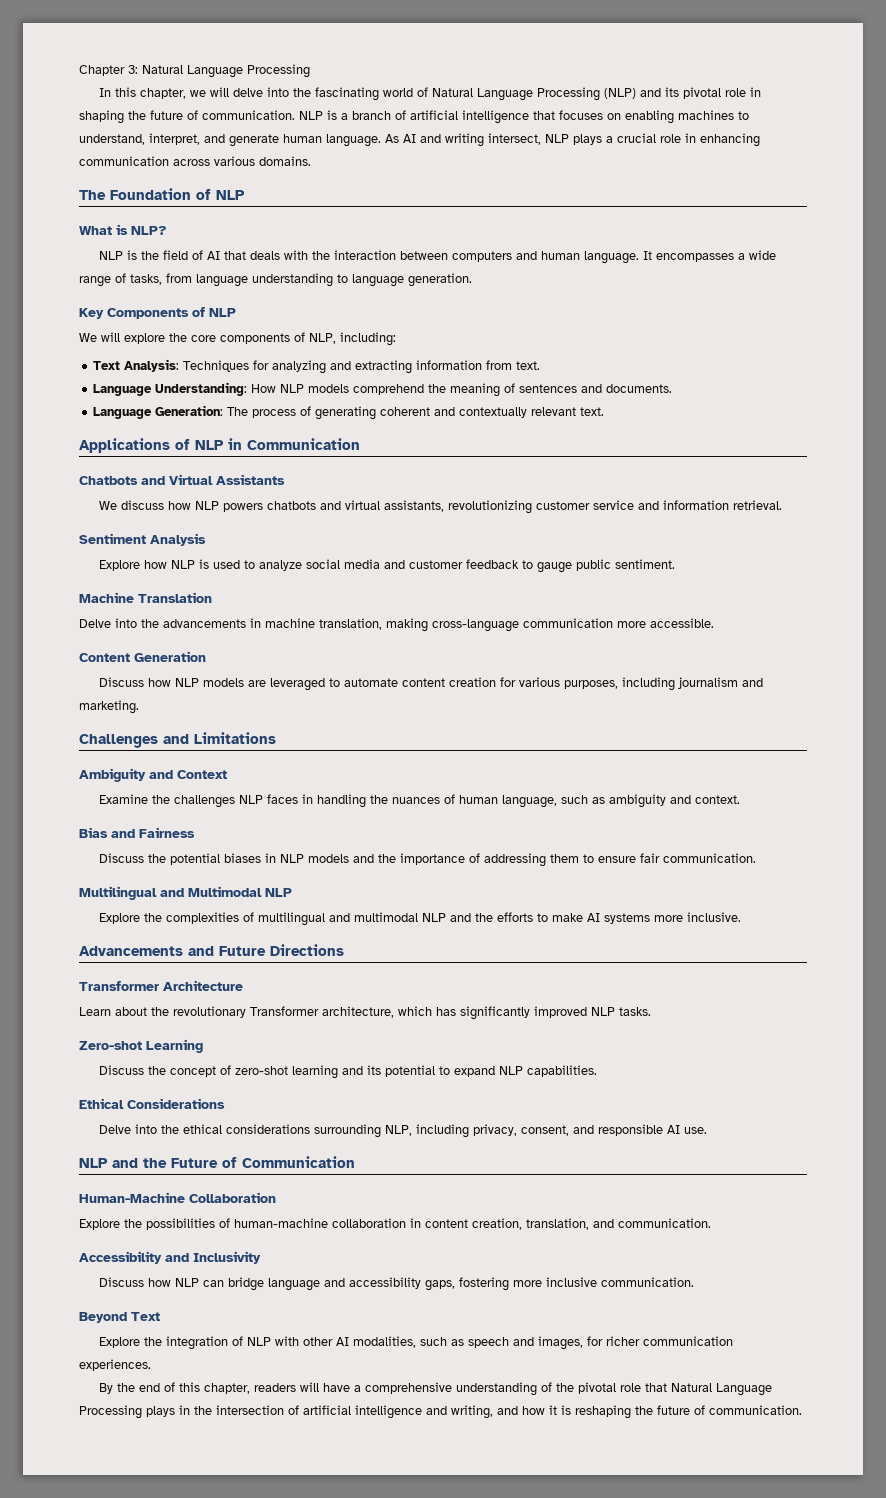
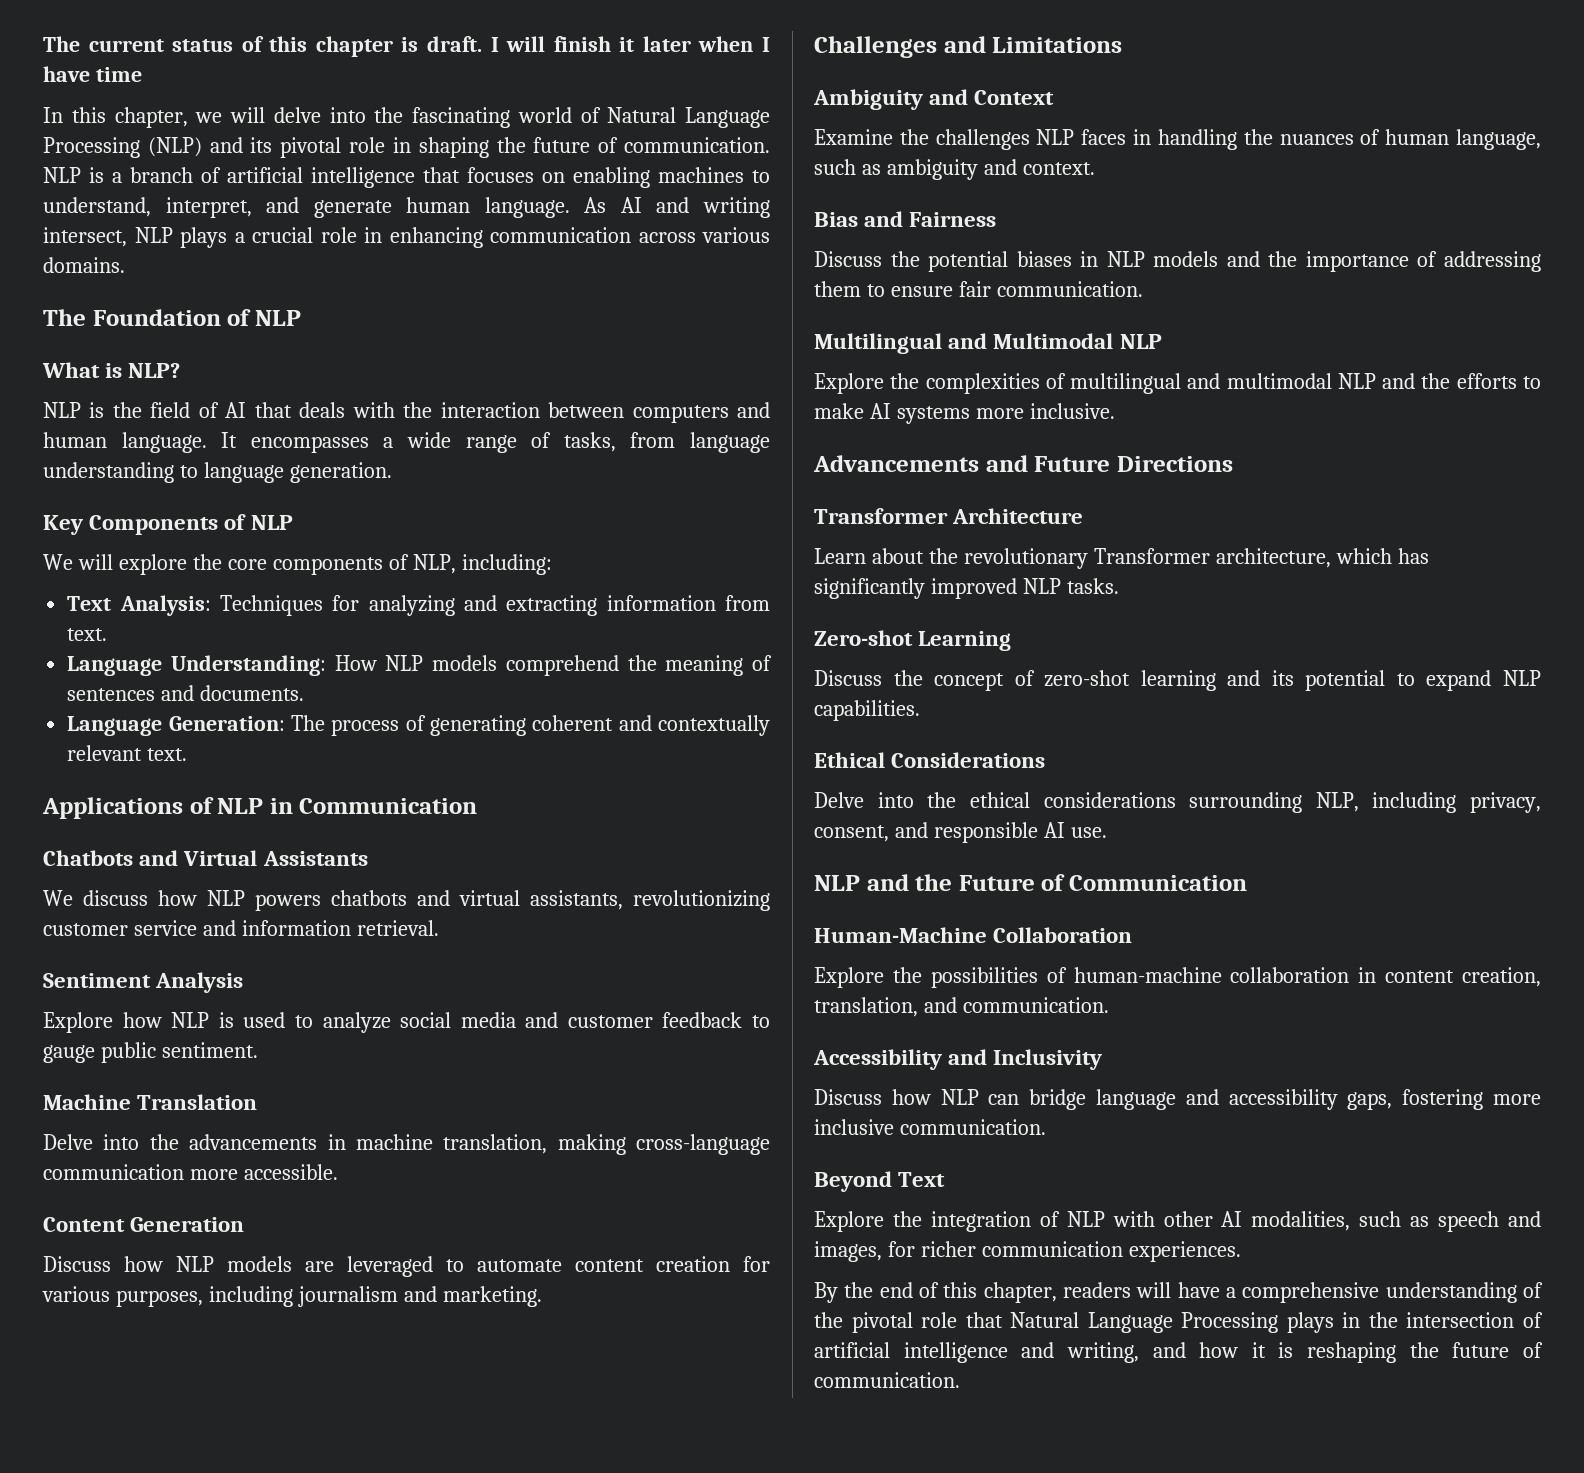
- Chapter 3: Natural Language Processing
+ The current status of this chapter is draft. I will finish it later when I have time

